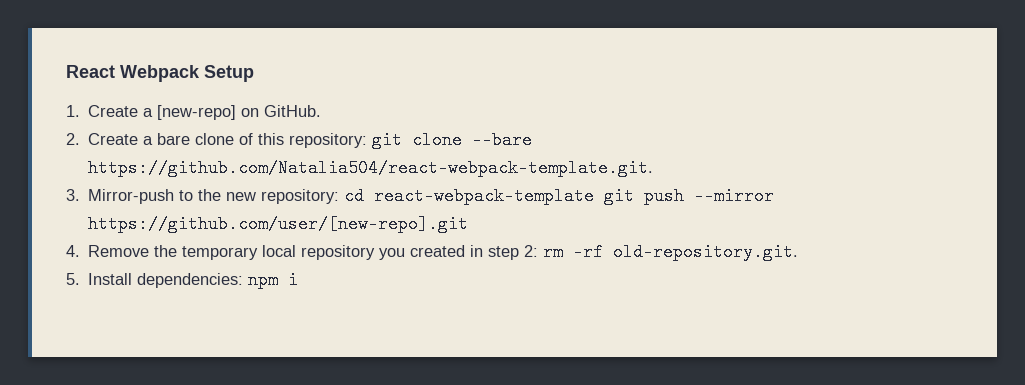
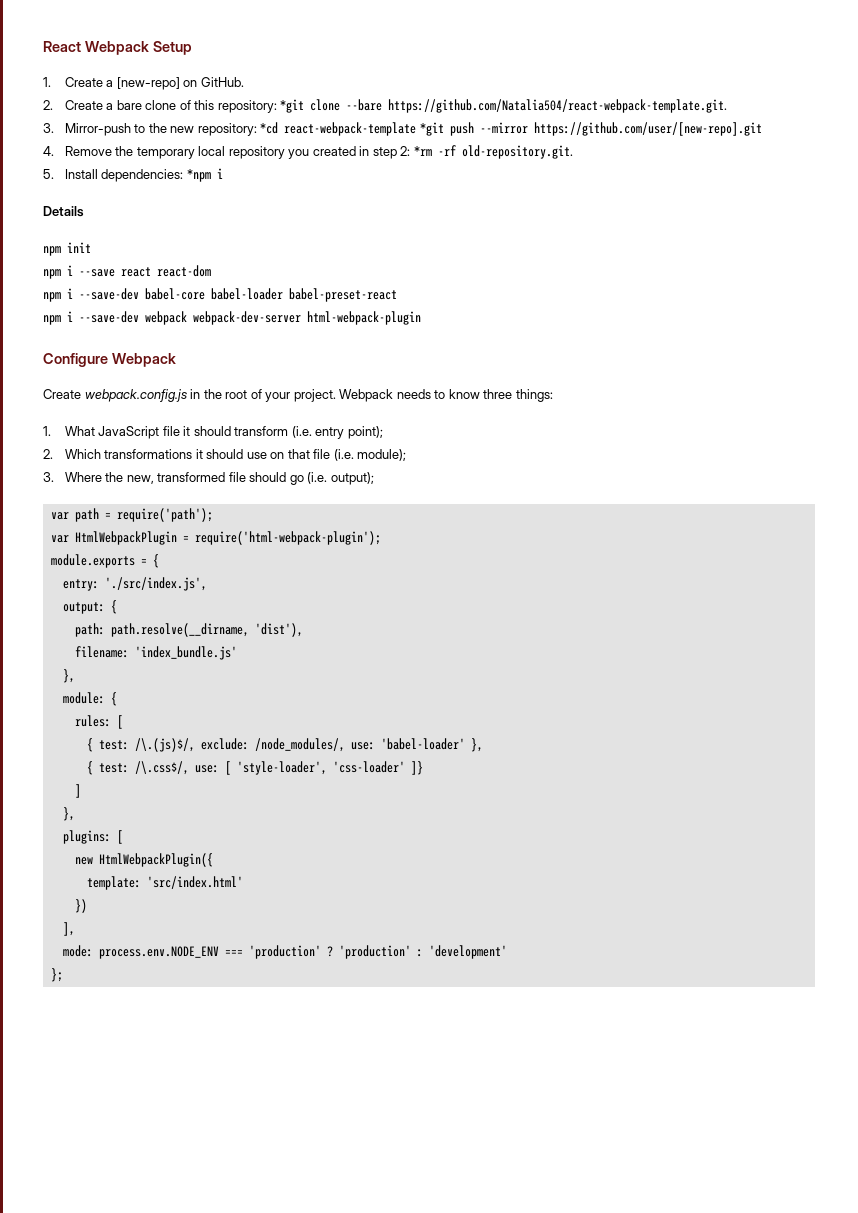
- 2. Create a bare clone of this repository: git clone --bare https://github.com/Natalia504/react-webpack-template.git.
+ 2. Create a bare clone of this repository: *git clone --bare https://github.com/Natalia504/react-webpack-template.git.
- 3. Mirror-push to the new repository: cd react-webpack-template git push --mirror https://github.com/user/[new-repo].git
+ 3. Mirror-push to the new repository: *cd react-webpack-template *git push --mirror https://github.com/user/[new-repo].git
- 4. Remove the temporary local repository you created in step 2: rm -rf old-repository.git.
+ 4. Remove the temporary local repository you created in step 2: *rm -rf old-repository.git.
- 5. Install dependencies: npm i
+ 5. Install dependencies: *npm i
+ Details
+ npm init
+ npm i --save react react-dom
+ npm i --save-dev babel-core babel-loader babel-preset-react
+ npm i --save-dev webpack webpack-dev-server html-webpack-plugin
+ Configure Webpack
+ Create webpack.config.js in the root of your project. Webpack needs to know three things:
+ 1. What JavaScript file it should transform (i.e. entry point);
+ 2. Which transformations it should use on that file (i.e. module);
+ 3. Where the new, transformed file should go (i.e. output);
+ var path = require('path');
+ var HtmlWebpackPlugin = require('html-webpack-plugin');
+ module.exports = {
+ entry: './src/index.js',
+ output: {
+ path: path.resolve(__dirname, 'dist'),
+ filename: 'index_bundle.js'
+ },
+ module: {
+ rules: [
+ { test: /\.(js)$/, exclude: /node_modules/, use: 'babel-loader' },
+ { test: /\.css$/, use: [ 'style-loader', 'css-loader' ]}
+ ]
+ },
+ plugins: [
+ new HtmlWebpackPlugin({
+ template: 'src/index.html'
+ })
+ ],
+ mode: process.env.NODE_ENV === 'production' ? 'production' : 'development'
+ };

